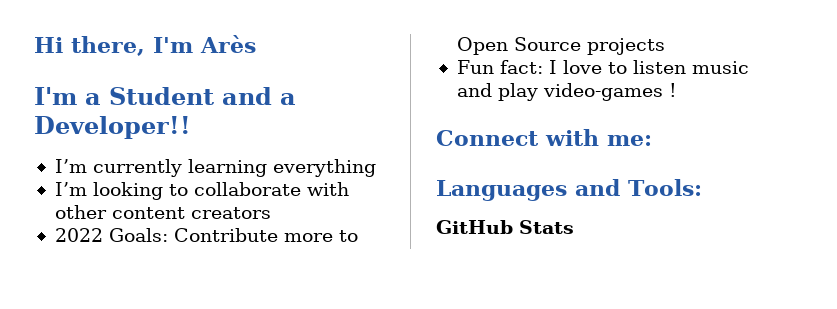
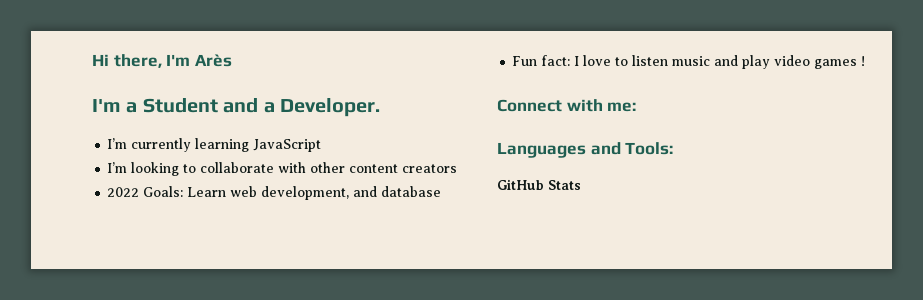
- I'm a Student and a Developer!!
+ I'm a Student and a Developer.
- I’m currently learning everything
+ I’m currently learning JavaScript
- 2022 Goals: Contribute more to Open Source projects
+ 2022 Goals: Learn web development, and database
- Fun fact: I love to listen music and play video-games !
+ Fun fact: I love to listen music and play video games !

